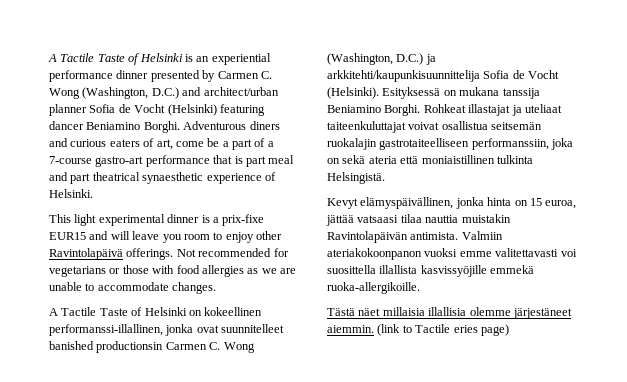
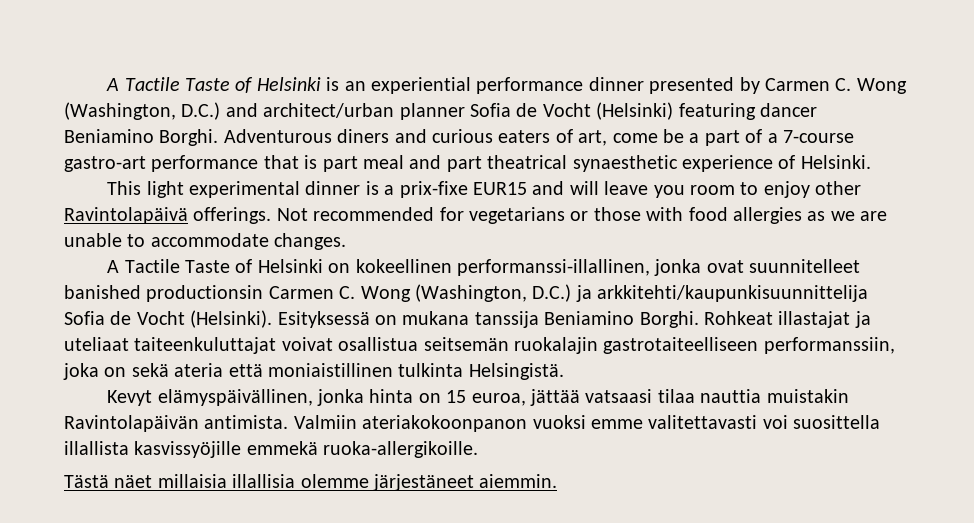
- (link to Tactile eries page)

